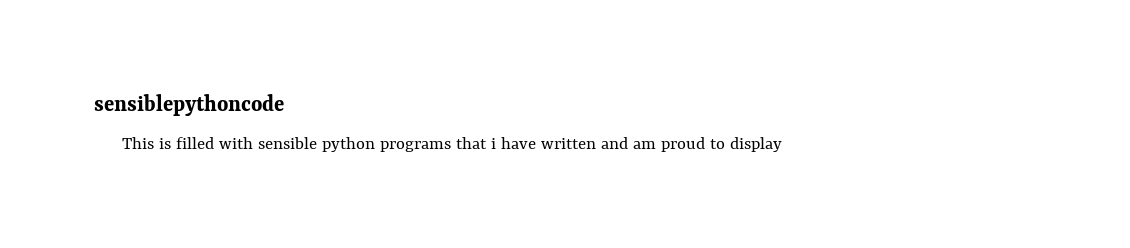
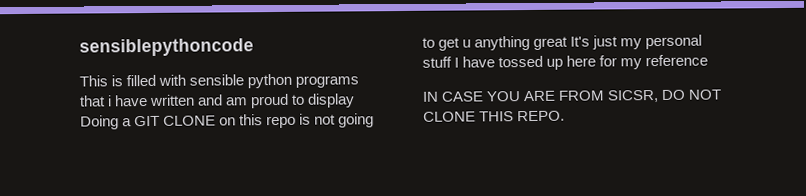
- This is filled with sensible python programs that i have written and am proud to display
+ This is filled with sensible python programs that i have written and am proud to display Doing a GIT CLONE on this repo is not going to get u anything great It's just my personal stuff I have tossed up here for my reference
+ IN CASE YOU ARE FROM SICSR, DO NOT CLONE THIS REPO.

